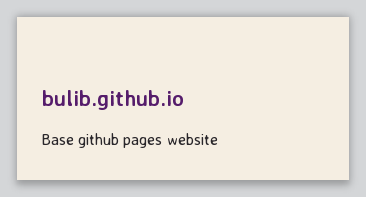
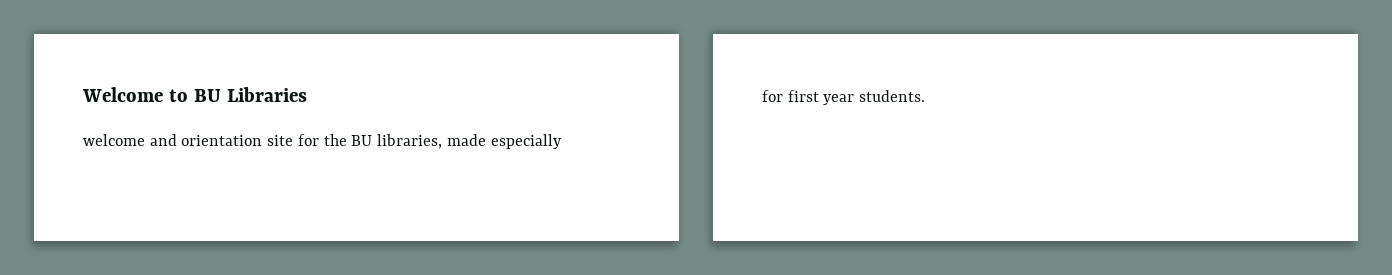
- bulib.github.io
- Base github pages website
+ Welcome to BU Libraries
+ welcome and orientation site for the BU libraries, made especially for first year students.

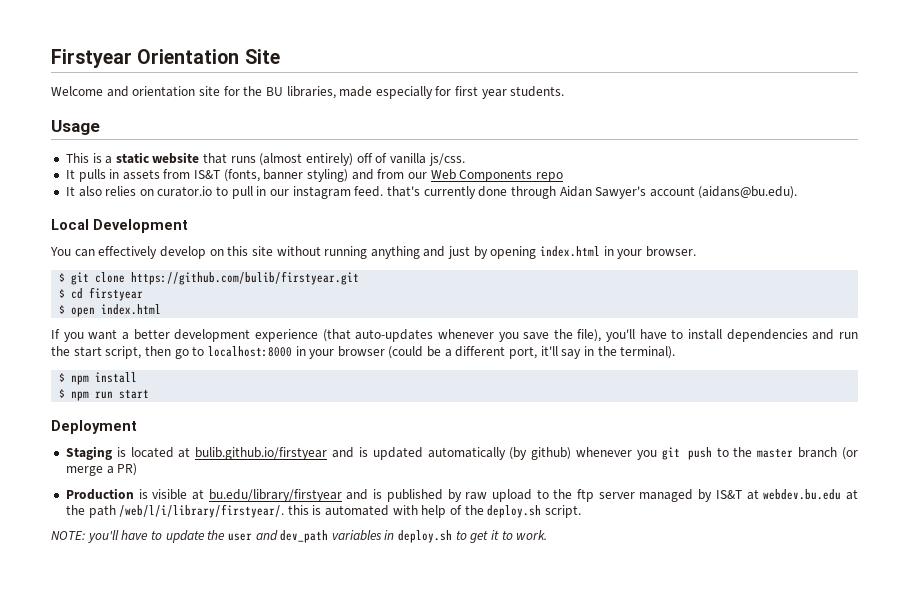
- Welcome to BU Libraries
- welcome and orientation site for the BU libraries, made especially for first year students.
+ Firstyear Orientation Site
+ Welcome and orientation site for the BU libraries, made especially for first year students.
+ Usage
+ This is a static website that runs (almost entirely) off of vanilla js/css.
+ It pulls in assets from IS&T (fonts, banner styling) and from our Web Components repo
+ It also relies on curator.io to pull in our instagram feed. that's currently done through Aidan Sawyer's account (aidans@bu.edu).
+ Local Development
+ You can effectively develop on this site without running anything and just by opening index.html in your browser.
+ $ git clone https://github.com/bulib/firstyear.git
+ $ cd firstyear
+ $ open index.html
+ If you want a better development experience (that auto-updates whenever you save the file), you'll have to install dependencies and run the start script, then go to localhost:8000 in your browser (could be a different port, it'll say in the terminal).
+ $ npm install
+ $ npm run start
+ Deployment
+ Staging is located at bulib.github.io/firstyear and is updated automatically (by github) whenever you git push to the master branch (or merge a PR)
+ Production is visible at bu.edu/library/firstyear and is published by raw upload to the ftp server managed by IS&T at webdev.bu.edu at the path /web/l/i/library/firstyear/. this is automated with help of the deploy.sh script.
+ NOTE: you'll have to update the user and dev_path variables in deploy.sh to get it to work.

